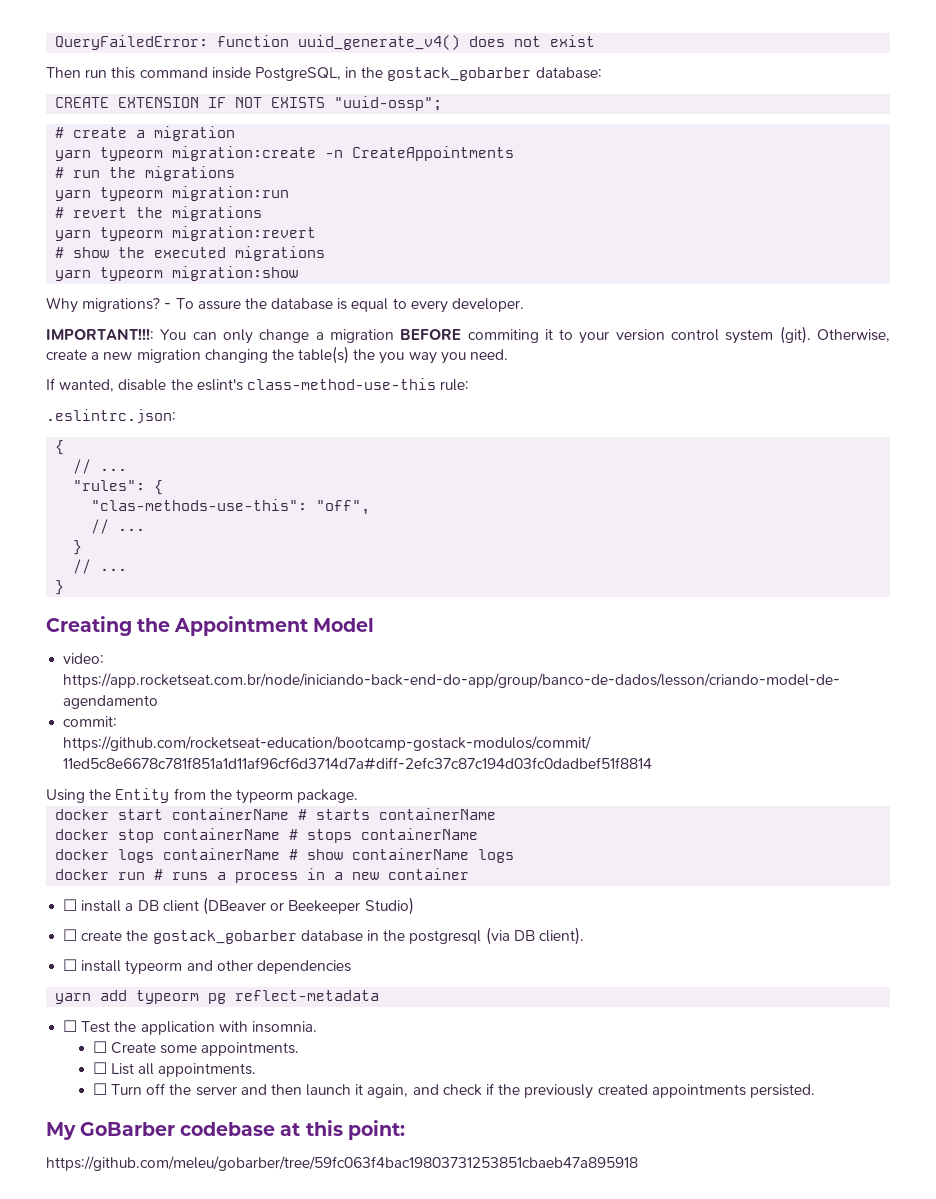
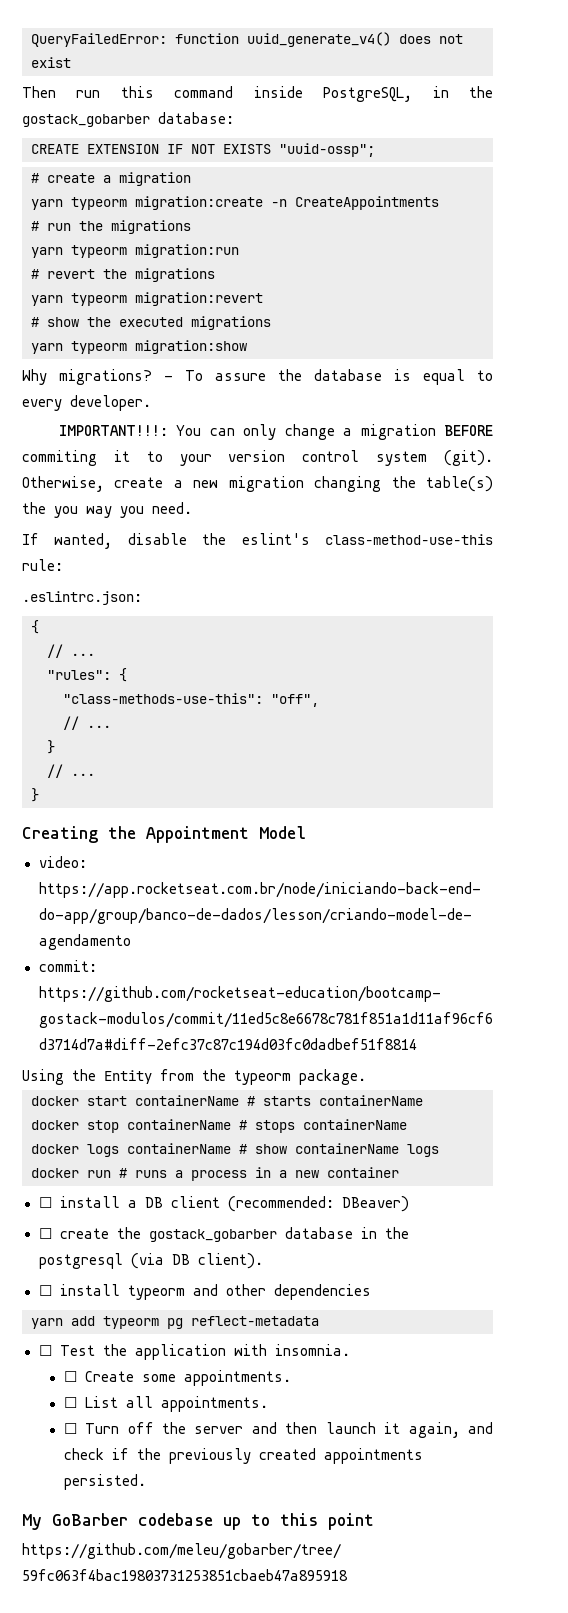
- "clas-methods-use-this": "off",
+ "class-methods-use-this": "off",
- ☐ install a DB client (DBeaver or Beekeeper Studio)
+ ☐ install a DB client (recommended: DBeaver)
- My GoBarber codebase at this point:
+ My GoBarber codebase up to this point

